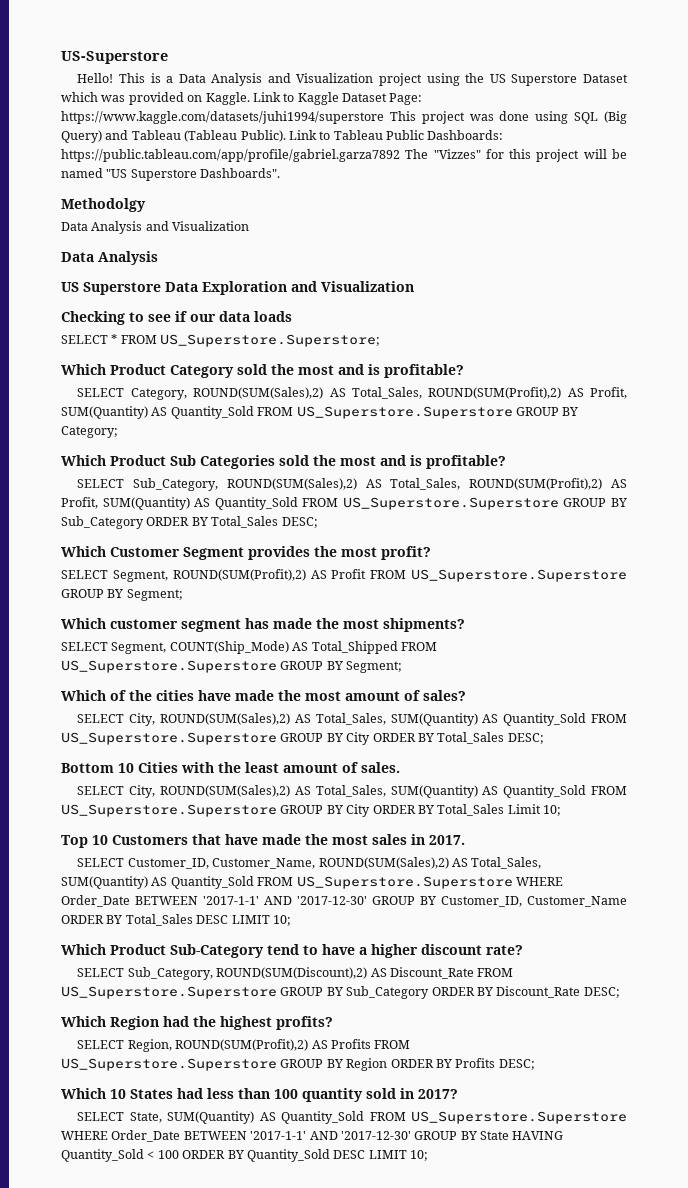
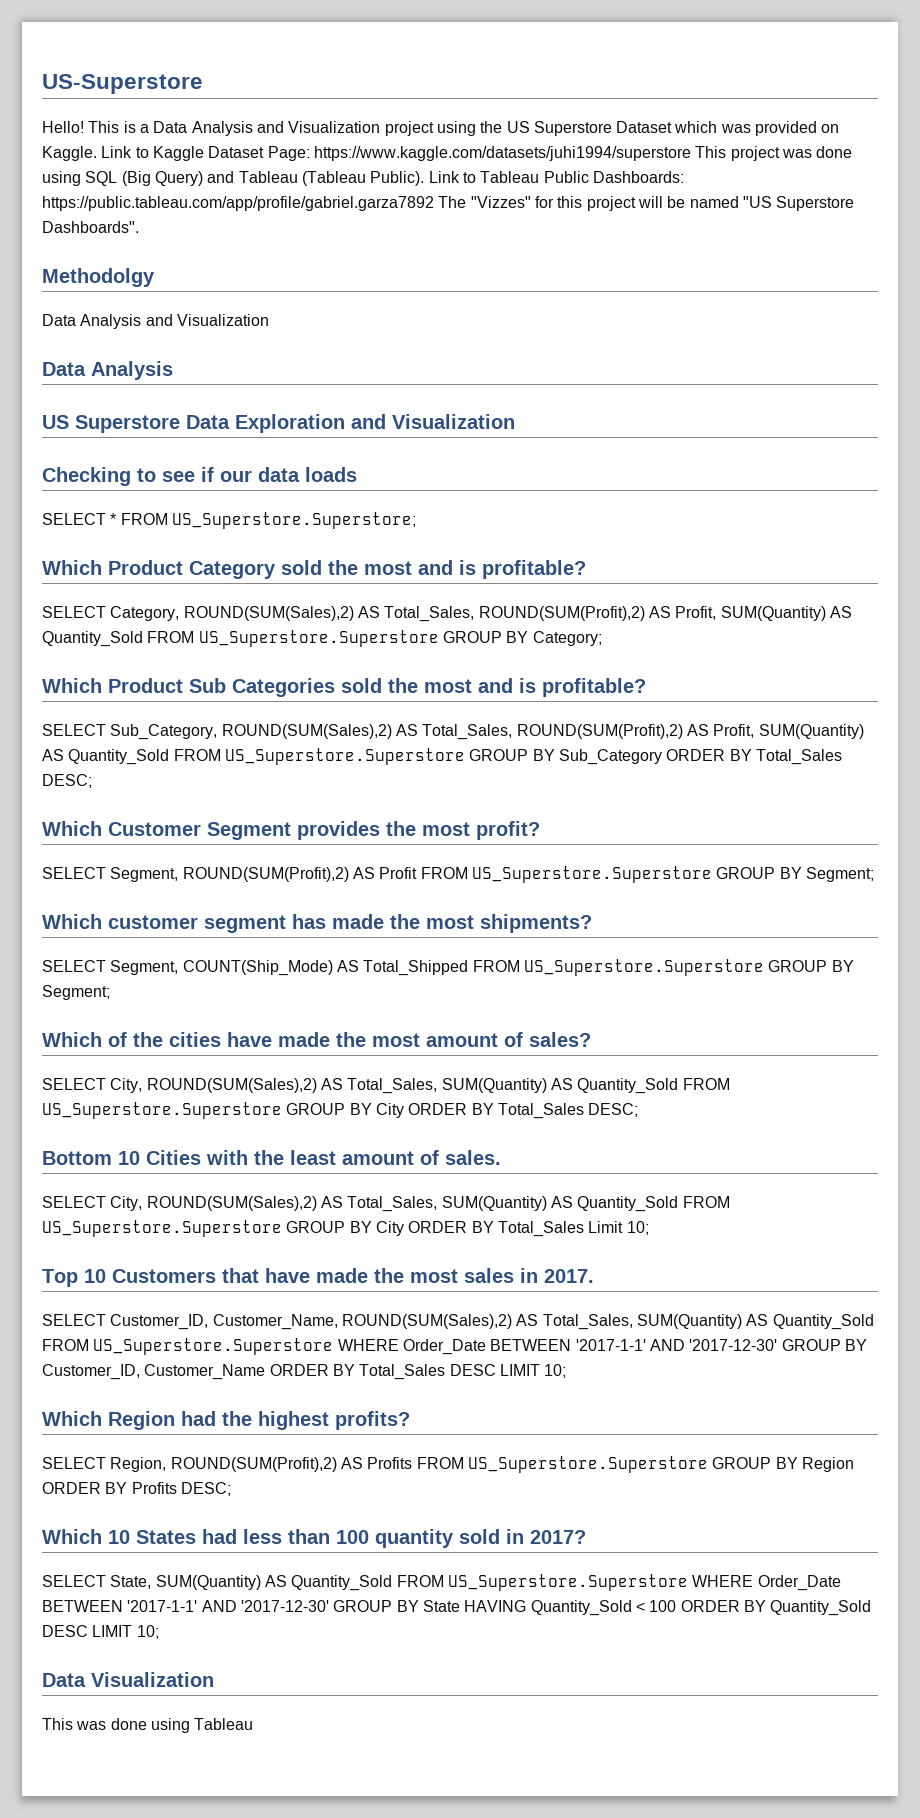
- Which Product Sub-Category tend to have a higher discount rate?
- SELECT Sub_Category, ROUND(SUM(Discount),2) AS Discount_Rate FROM US_Superstore.Superstore GROUP BY Sub_Category ORDER BY Discount_Rate DESC;
+ Data Visualization
+ This was done using Tableau

